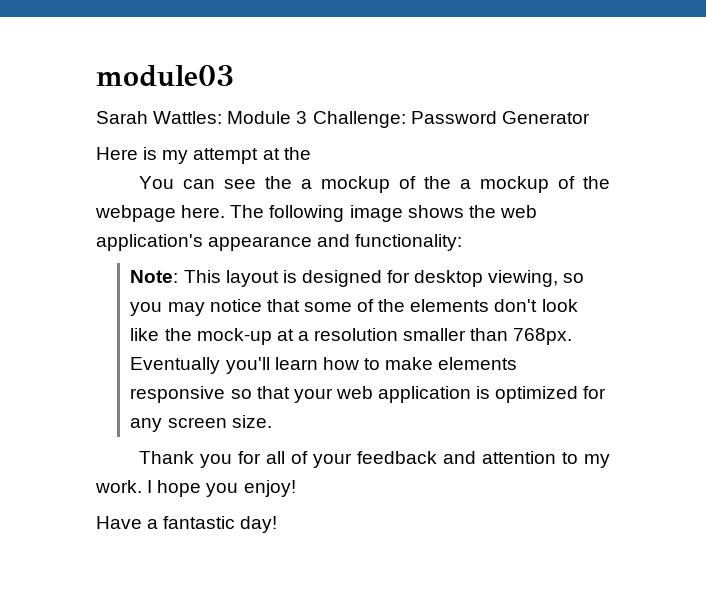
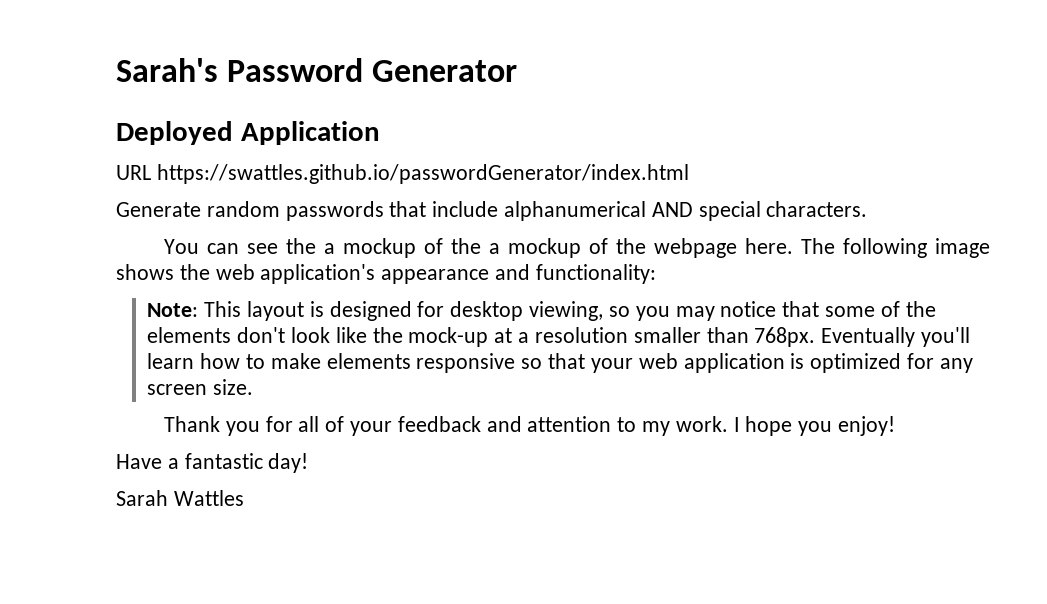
- module03
- Sarah Wattles: Module 3 Challenge: Password Generator
- Here is my attempt at the
+ Sarah's Password Generator
+ Deployed Application
+ URL https://swattles.github.io/passwordGenerator/index.html
+ Generate random passwords that include alphanumerical AND special characters.
+ Sarah Wattles

